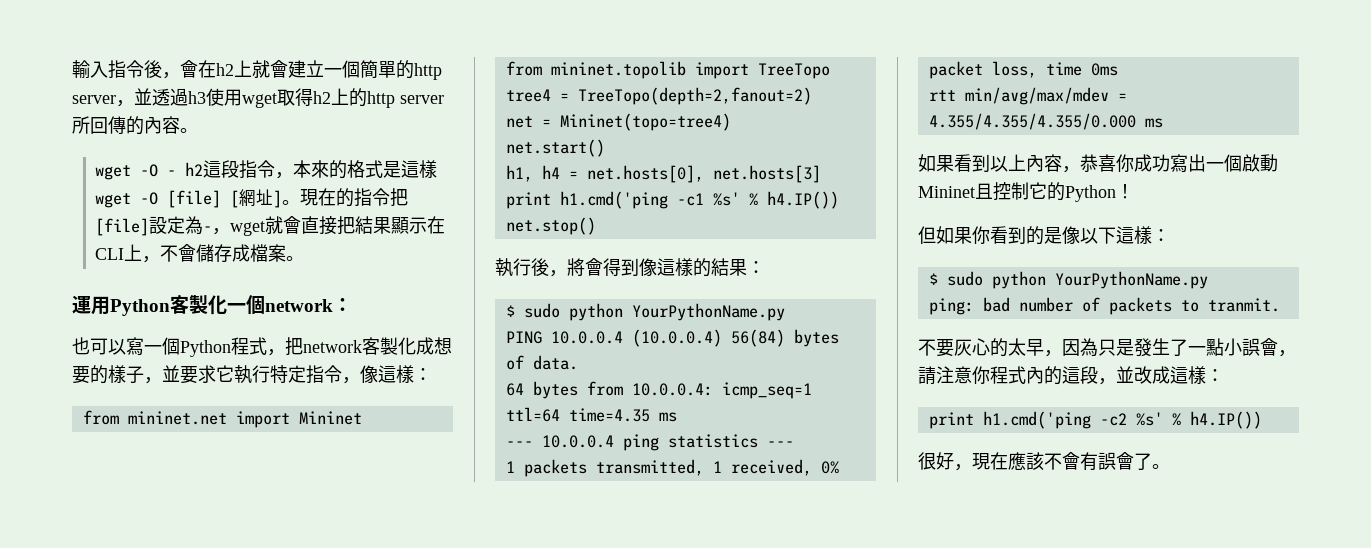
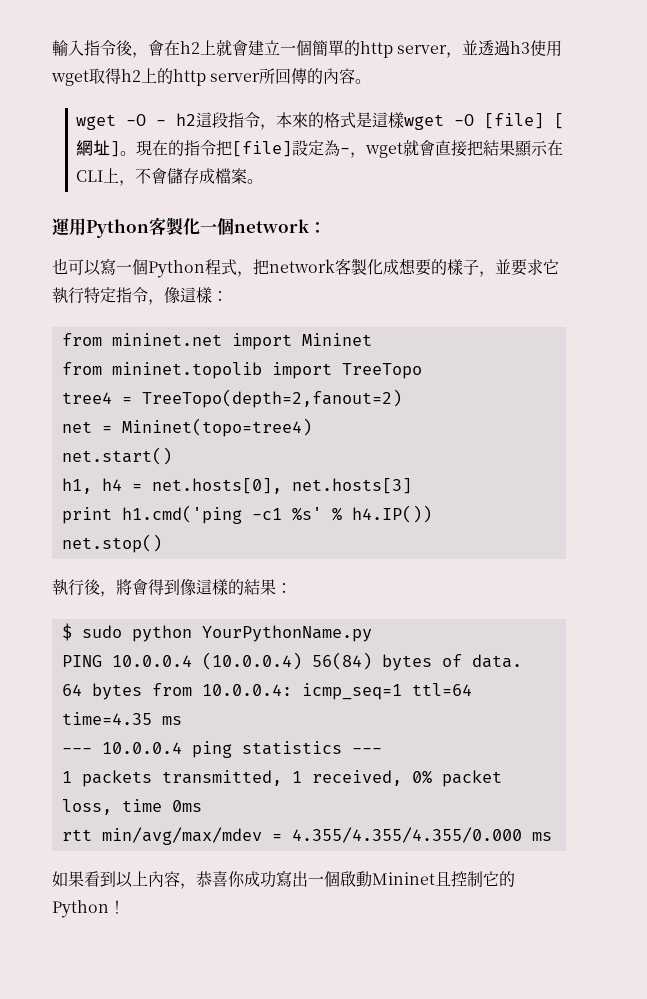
- 但如果你看到的是像以下這樣：
- $ sudo python YourPythonName.py
- ping: bad number of packets to tranmit.
- 不要灰心的太早，因為只是發生了一點小誤會，請注意你程式內的這段，並改成這樣：
- print h1.cmd('ping -c2 %s' % h4.IP())
- 很好，現在應該不會有誤會了。

